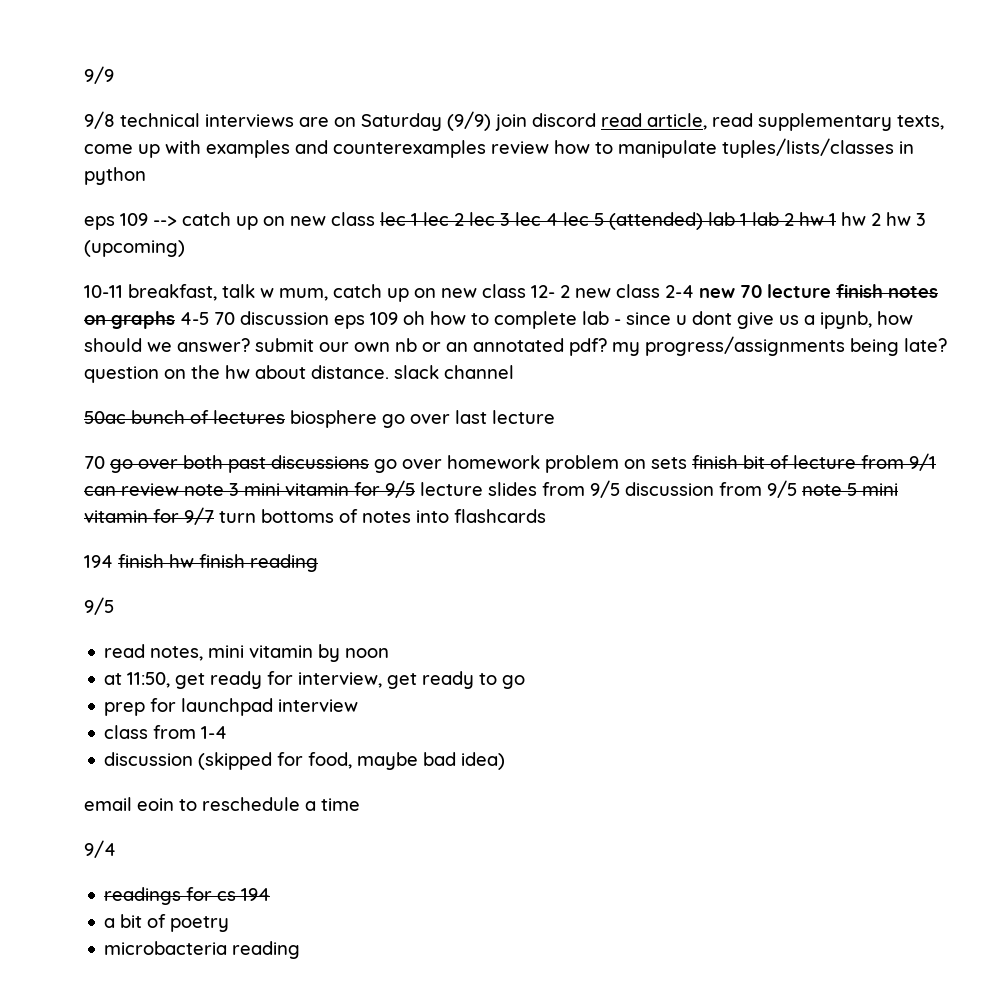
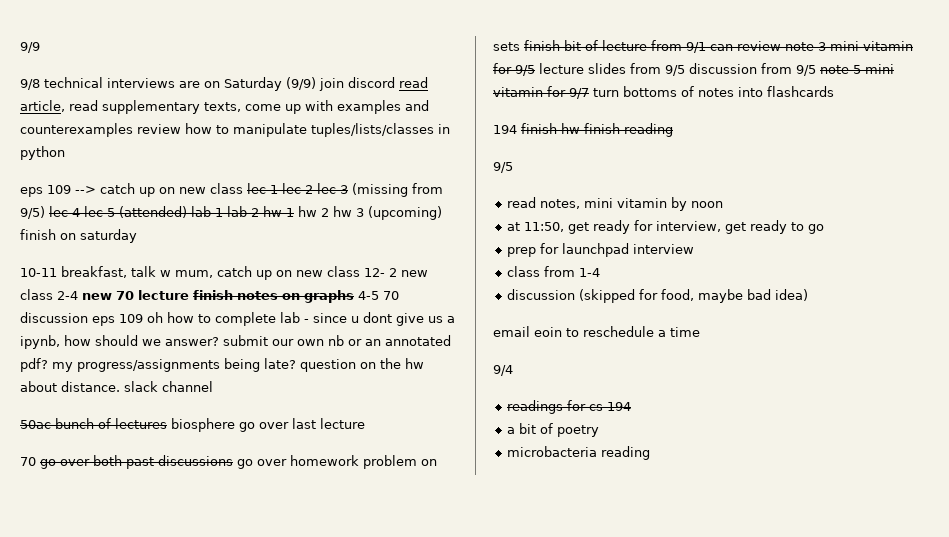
- eps 109 --> catch up on new class lec 1 lec 2 lec 3 lec 4 lec 5 (attended) lab 1 lab 2 hw 1 hw 2 hw 3 (upcoming)
+ eps 109 --> catch up on new class lec 1 lec 2 lec 3 (missing from 9/5) lec 4 lec 5 (attended) lab 1 lab 2 hw 1 hw 2 hw 3 (upcoming) finish on saturday

